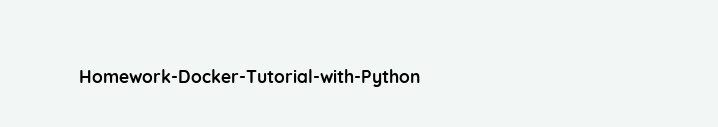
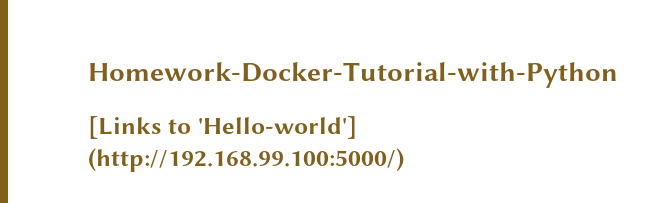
+ [Links to 'Hello-world'] (http://192.168.99.100:5000/)

